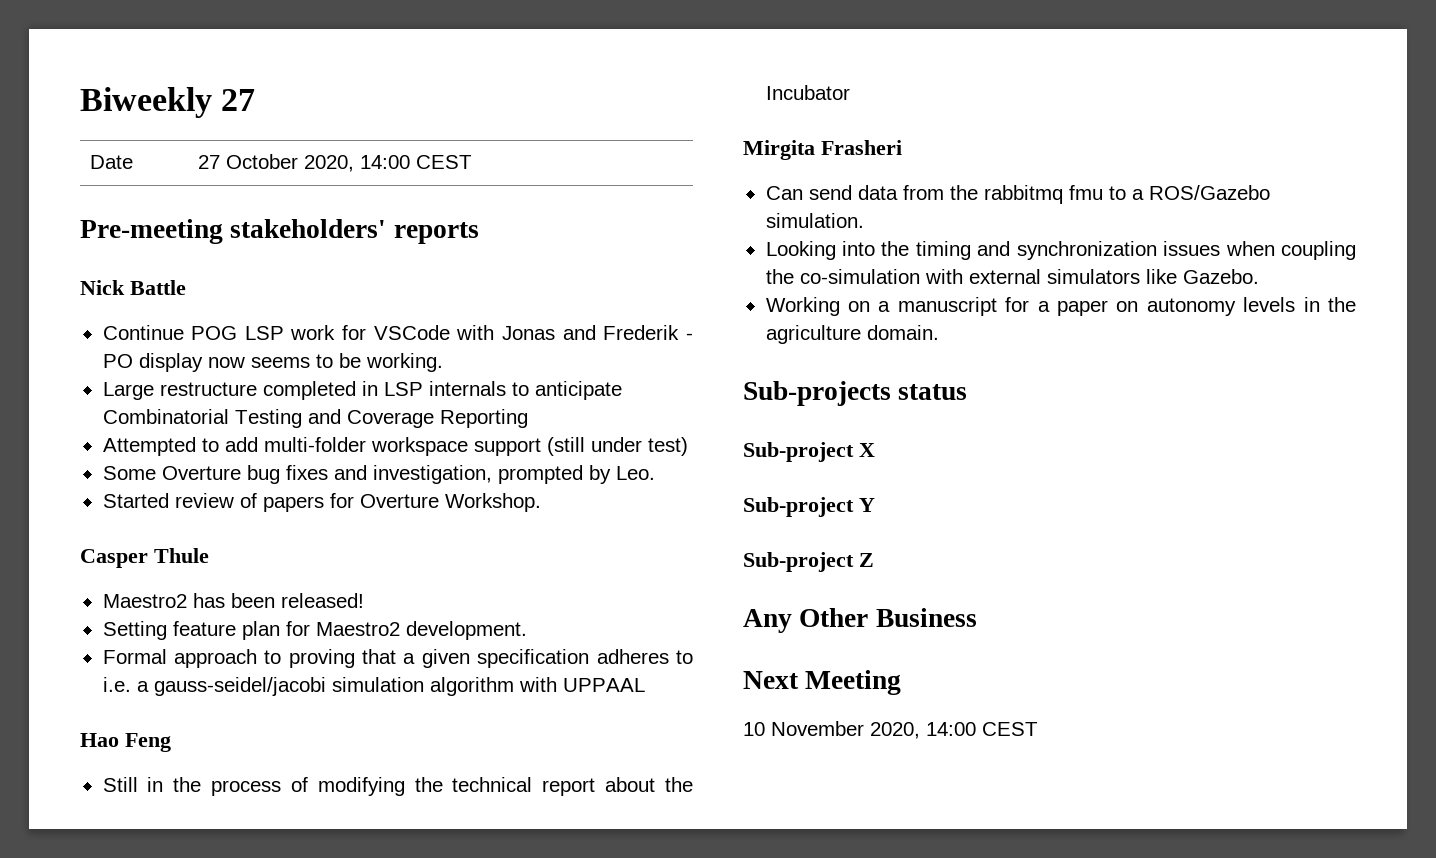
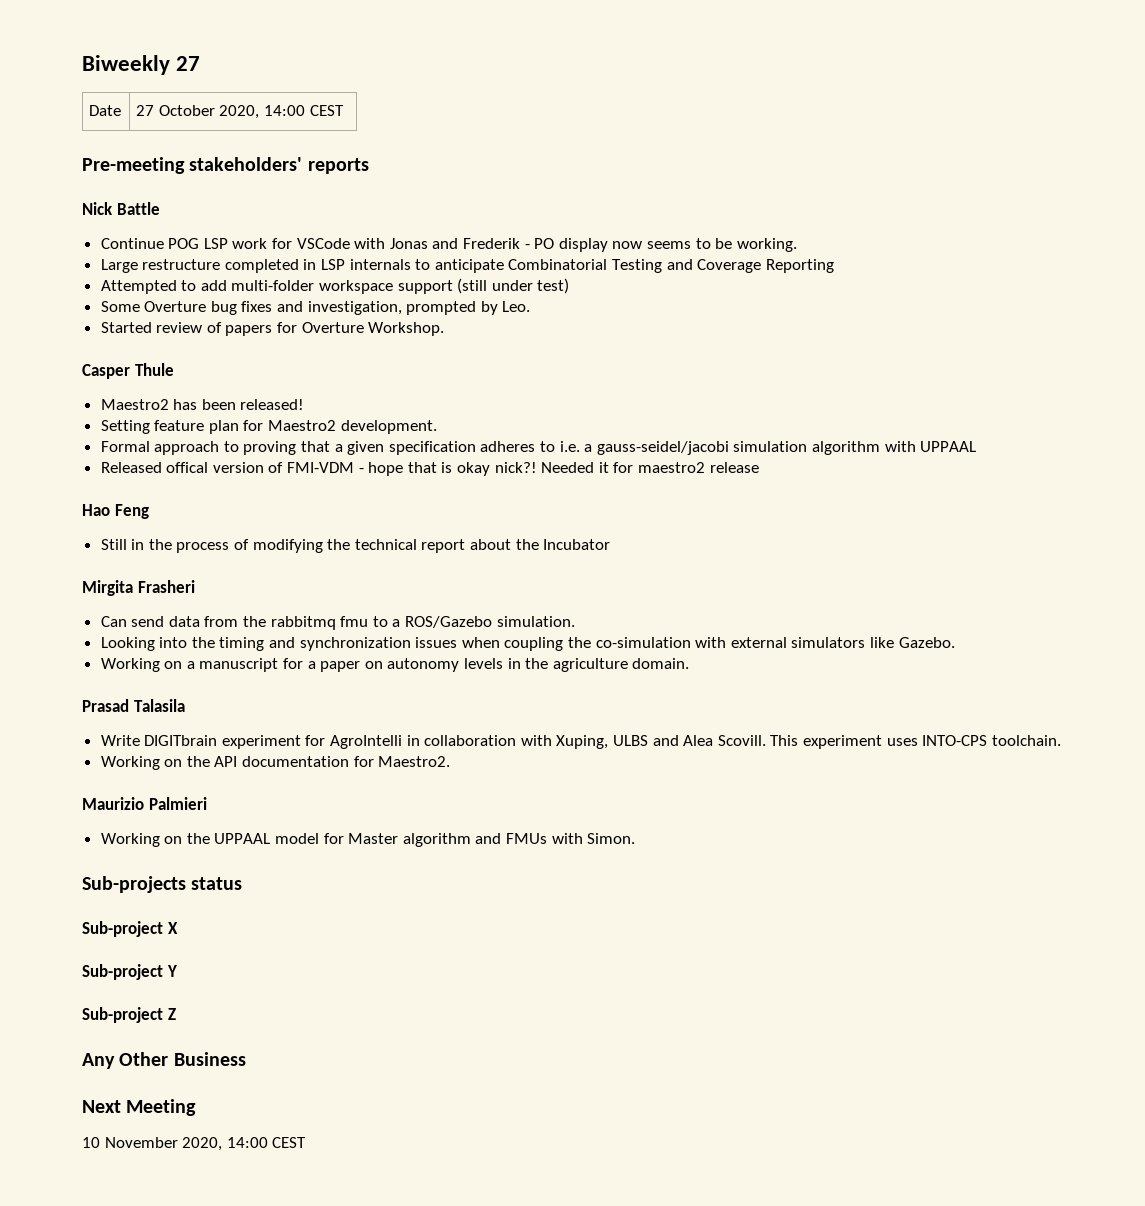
+ Released offical version of FMI-VDM - hope that is okay nick?! Needed it for maestro2 release
+ Prasad Talasila
+ Write DIGITbrain experiment for AgroIntelli in collaboration with Xuping, ULBS and Alea Scovill. This experiment uses INTO-CPS toolchain.
+ Working on the API documentation for Maestro2.
+ Maurizio Palmieri
+ Working on the UPPAAL model for Master algorithm and FMUs with Simon.

